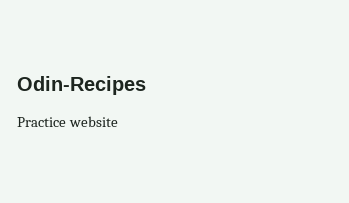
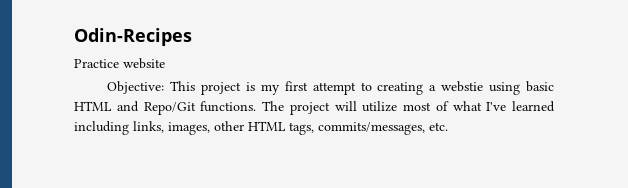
+ Objective: This project is my first attempt to creating a webstie using basic HTML and Repo/Git functions. The project will utilize most of what I've learned including links, images, other HTML tags, commits/messages, etc.

